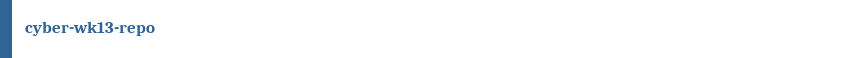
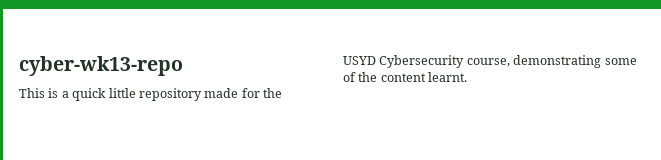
+ This is a quick little repository made for the USYD Cybersecurity course, demonstrating some of the content learnt.

